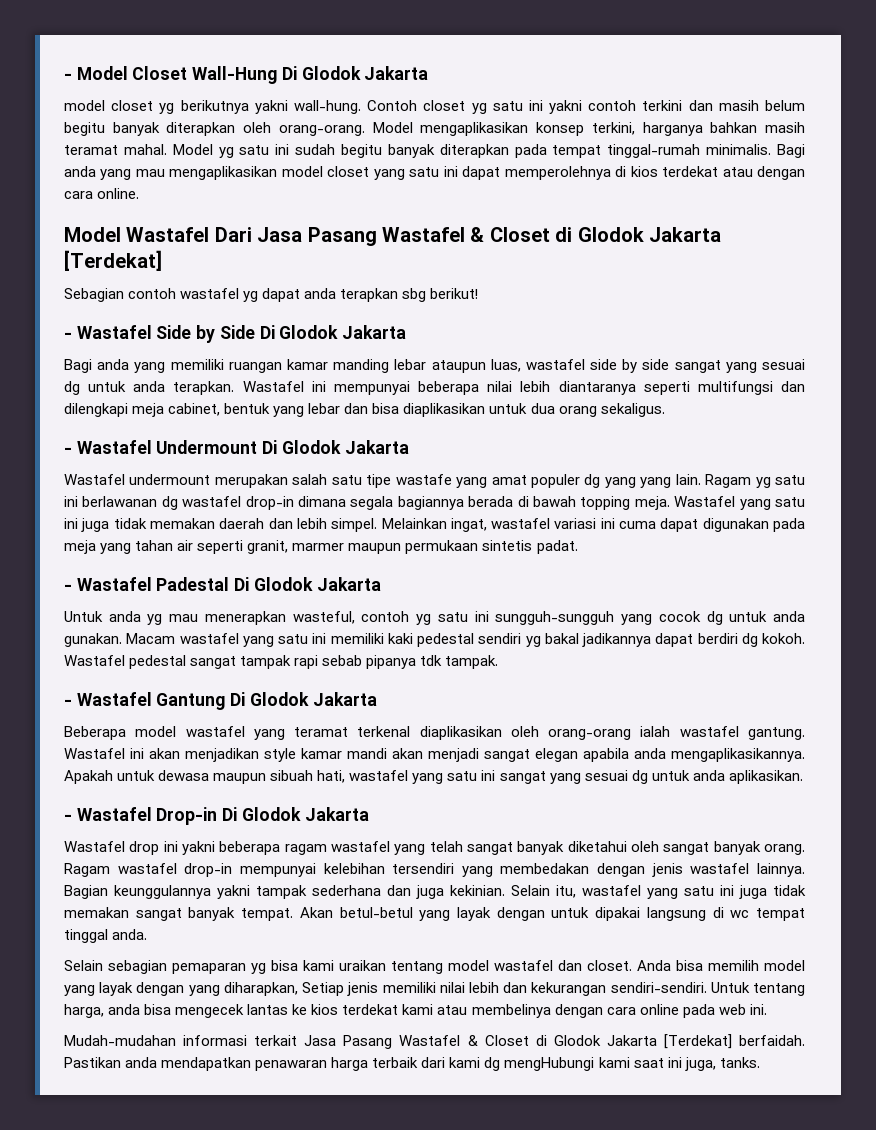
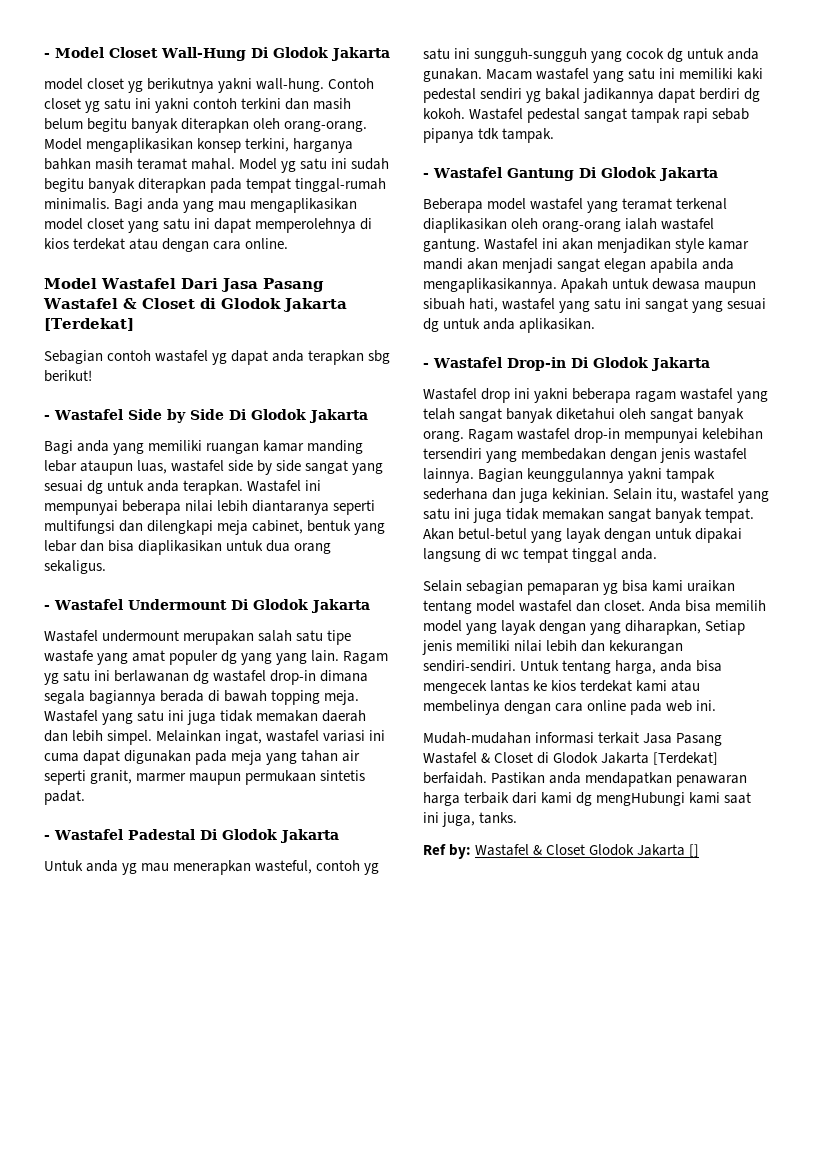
+ Ref by: Wastafel & Closet Glodok Jakarta []

